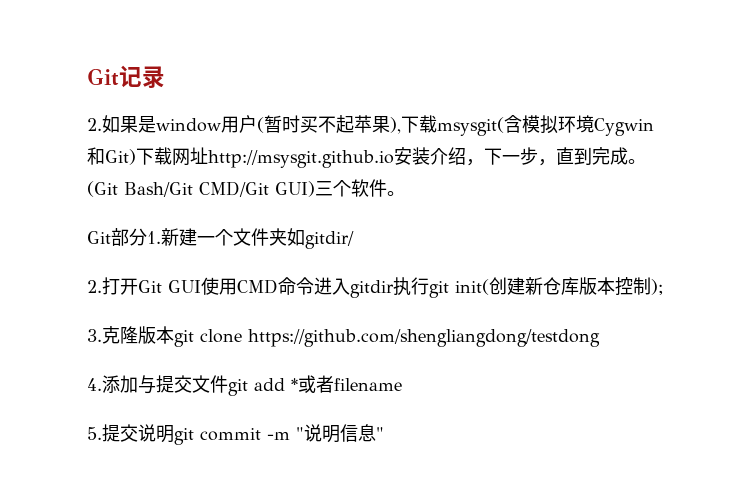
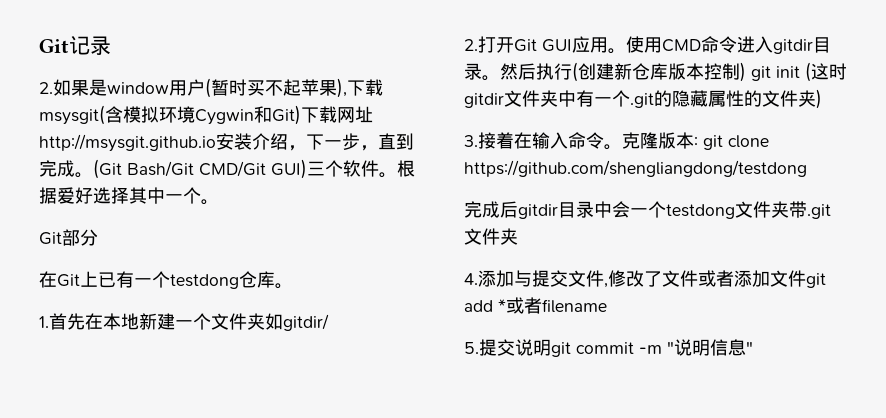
- (Git Bash/Git CMD/Git GUI)三个软件。
- Git部分1.新建一个文件夹如gitdir/
+ (Git Bash/Git CMD/Git GUI)三个软件。根据爱好选择其中一个。
+ Git部分
+ 在Git上已有一个testdong仓库。
+ 1.首先在本地新建一个文件夹如gitdir/
- 2.打开Git GUI使用CMD命令进入gitdir执行git init(创建新仓库版本控制);
- 3.克隆版本git clone https://github.com/shengliangdong/testdong
+ 2.打开Git GUI应用。使用CMD命令进入gitdir目录。然后执行(创建新仓库版本控制) git init (这时gitdir文件夹中有一个.git的隐藏属性的文件夹)
+ 3.接着在输入命令。克隆版本: git clone https://github.com/shengliangdong/testdong
+ 完成后gitdir目录中会一个testdong文件夹带.git文件夹
- 4.添加与提交文件git add *或者filename
+ 4.添加与提交文件,修改了文件或者添加文件git add *或者filename

